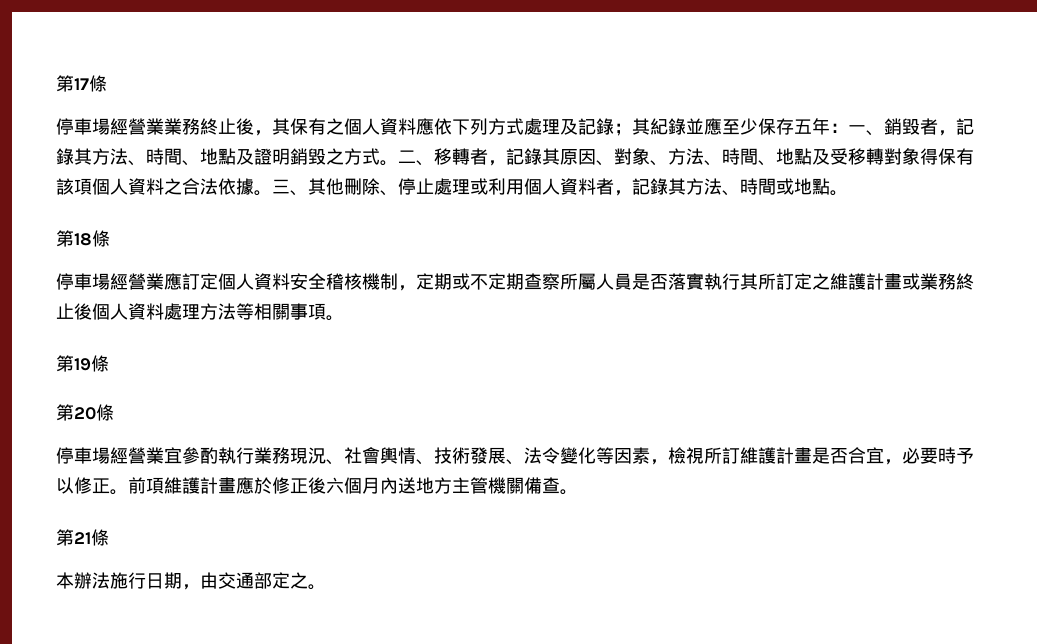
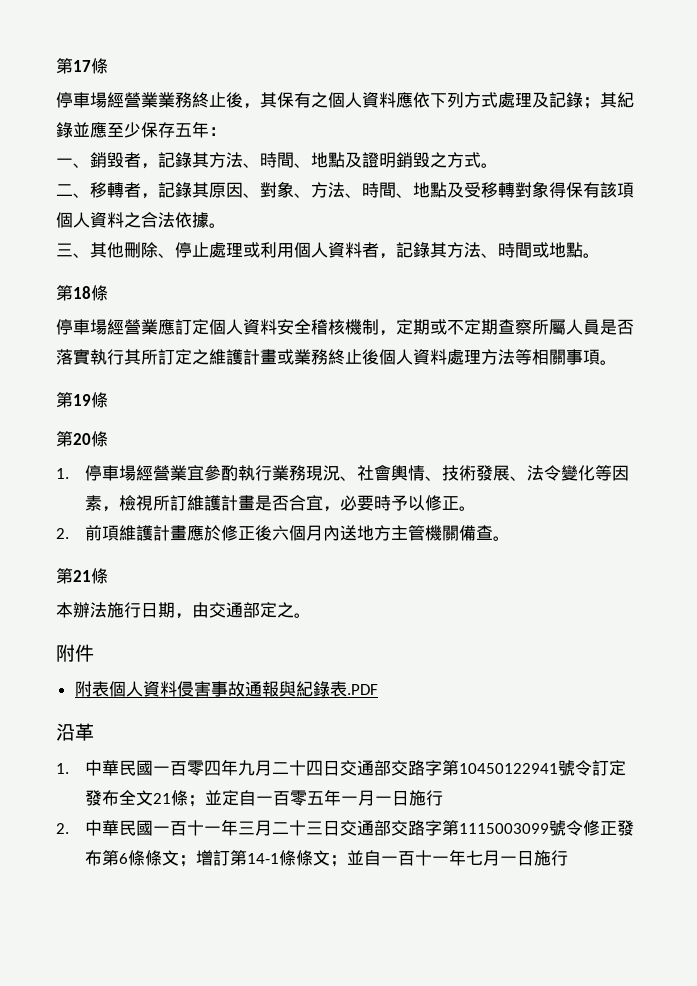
- 其紀錄並應至少保存五年：一、銷毀者，記錄其方法、時間、地點及證明銷毀之方式。二、移轉者，記錄其原因、對象、方法、時間、地點及受移轉對象得保有該項個人資料之合法依據。三、其他刪除、停止處理或利用個人資料者，記錄其方法、時間或地點。
+ 其紀錄並應至少保存五年：
+ 一、銷毀者，記錄其方法、時間、地點及證明銷毀之方式。
+ 二、移轉者，記錄其原因、對象、方法、時間、地點及受移轉對象得保有該項個人資料之合法依據。
+ 三、其他刪除、停止處理或利用個人資料者，記錄其方法、時間或地點。
- 停車場經營業宜參酌執行業務現況、社會輿情、技術發展、法令變化等因素，檢視所訂維護計畫是否合宜，必要時予以修正。前項維護計畫應於修正後六個月內送地方主管機關備查。
+ 1.停車場經營業宜參酌執行業務現況、社會輿情、技術發展、法令變化等因素，檢視所訂維護計畫是否合宜，必要時予以修正。
+ 2.前項維護計畫應於修正後六個月內送地方主管機關備查。
+ 附件
+ 附表個人資料侵害事故通報與紀錄表.PDF
+ 沿革
+ 1.中華民國一百零四年九月二十四日交通部交路字第10450122941號令訂定發布全文21條；並定自一百零五年一月一日施行
+ 2.中華民國一百十一年三月二十三日交通部交路字第1115003099號令修正發布第6條條文；增訂第14-1條條文；並自一百十一年七月一日施行

